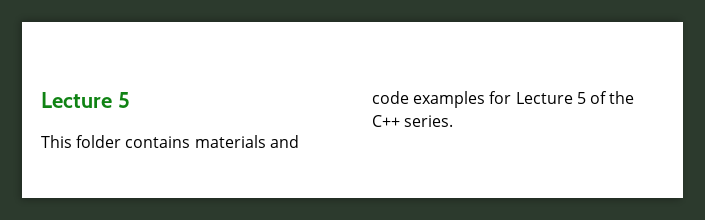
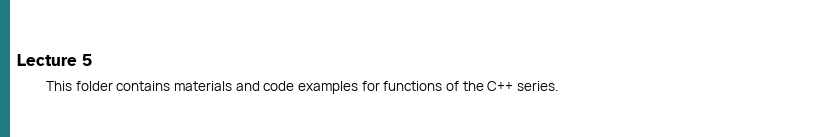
- This folder contains materials and code examples for Lecture 5 of the C++ series.
+ This folder contains materials and code examples for functions of the C++ series.

